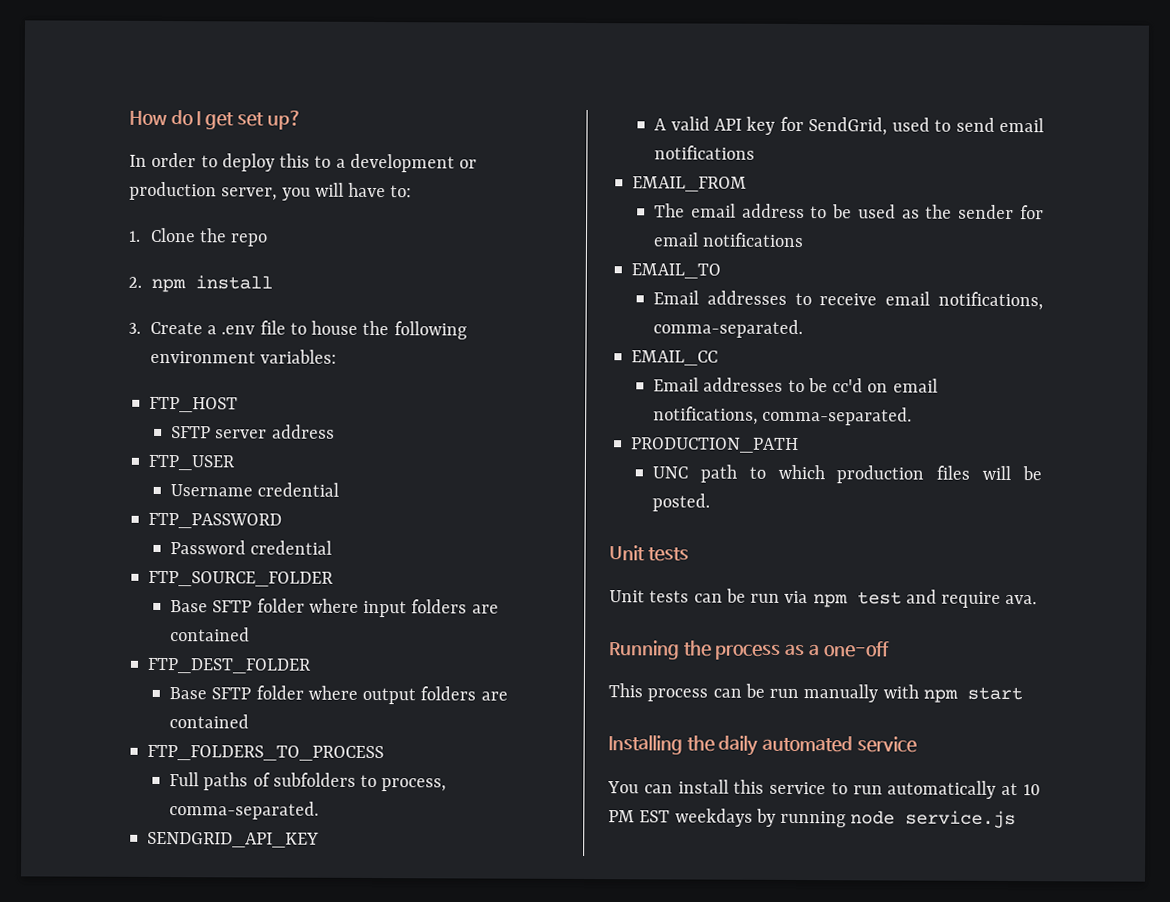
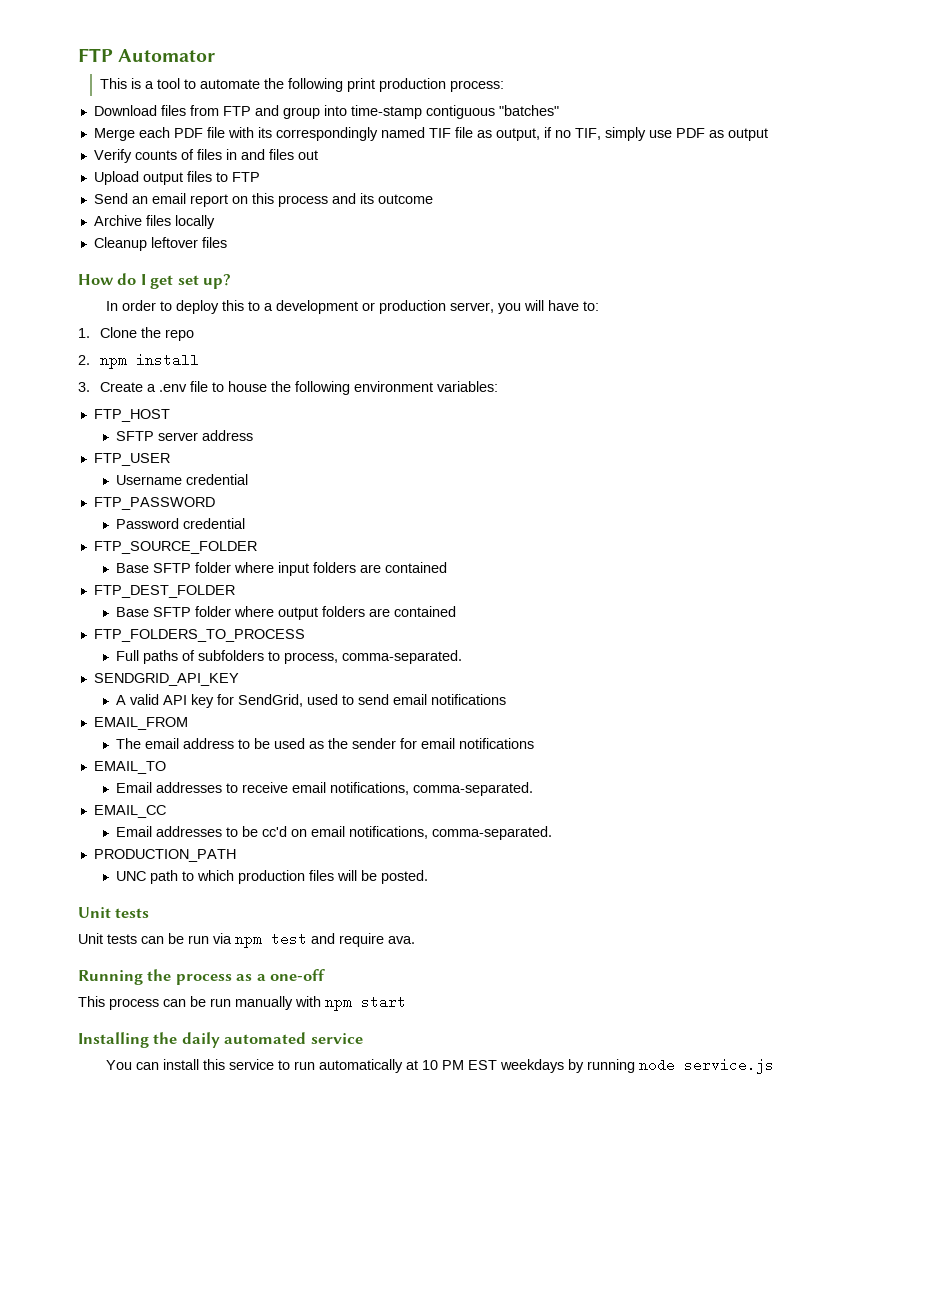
+ FTP Automator
+ This is a tool to automate the following print production process:
+ Download files from FTP and group into time-stamp contiguous "batches"
+ Merge each PDF file with its correspondingly named TIF file as output, if no TIF, simply use PDF as output
+ Verify counts of files in and files out
+ Upload output files to FTP
+ Send an email report on this process and its outcome
+ Archive files locally
+ Cleanup leftover files

